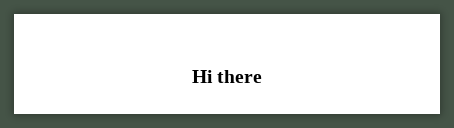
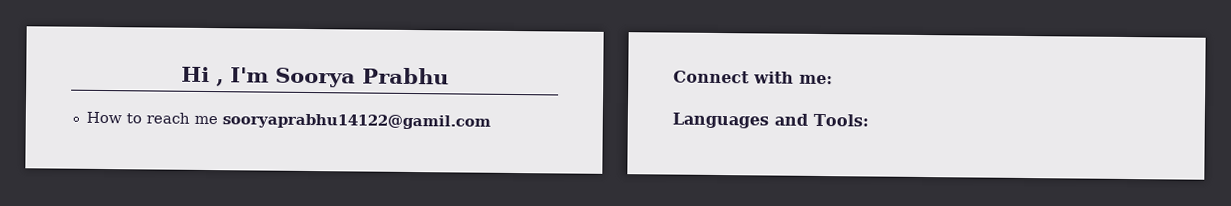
- Hi there
+ Hi , I'm Soorya Prabhu
+ How to reach me sooryaprabhu14122@gamil.com
+ Connect with me:
+ Languages and Tools:

